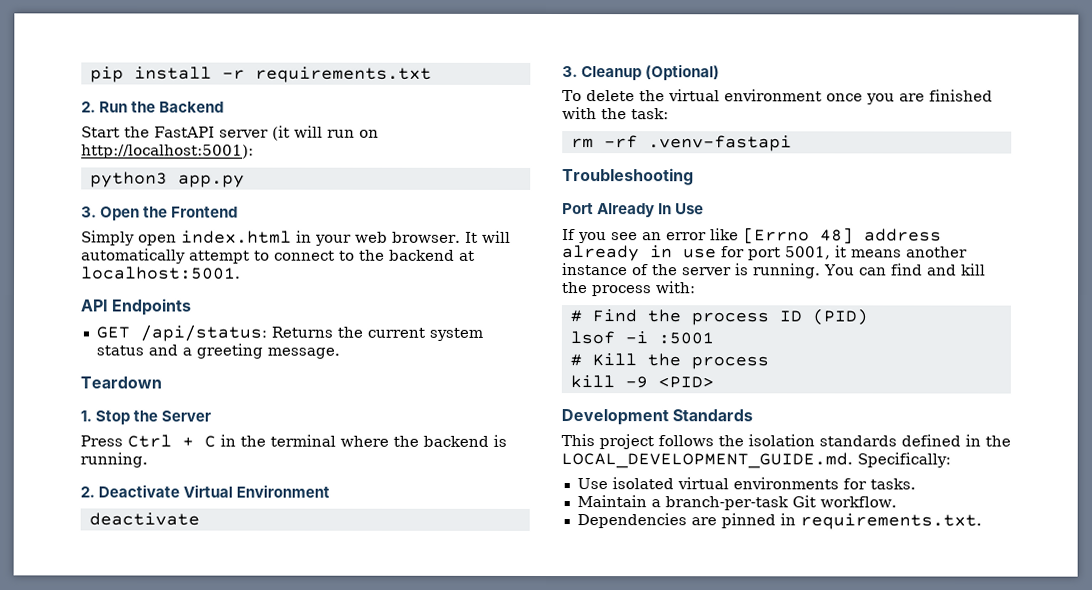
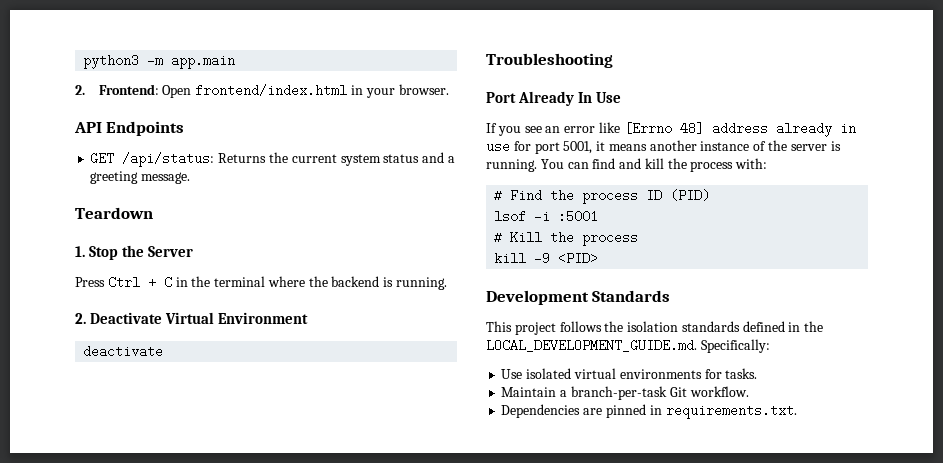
- pip install -r requirements.txt
- 2. Run the Backend
- Start the FastAPI server (it will run on http://localhost:5001):
- python3 app.py
- 3. Open the Frontend
- Simply open index.html in your web browser. It will automatically attempt to connect to the backend at localhost:5001.
+ python3 -m app.main
+ 2. Frontend: Open frontend/index.html in your browser.
- 3. Cleanup (Optional)
- To delete the virtual environment once you are finished with the task:
- rm -rf .venv-fastapi

